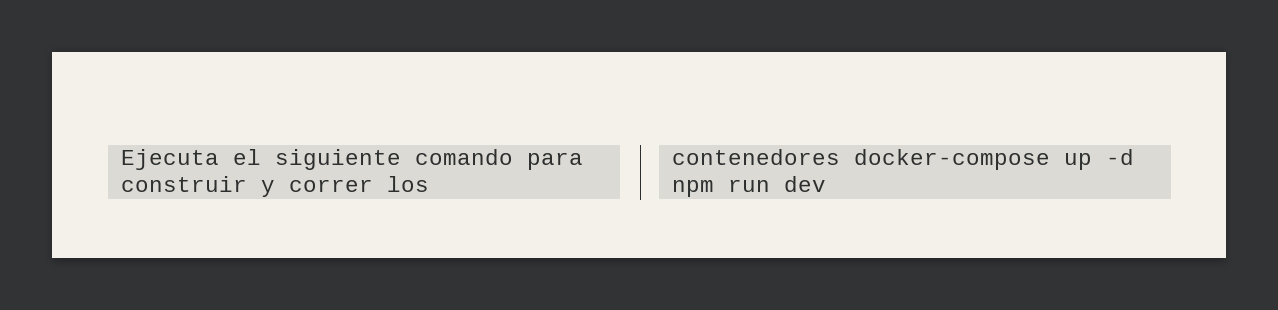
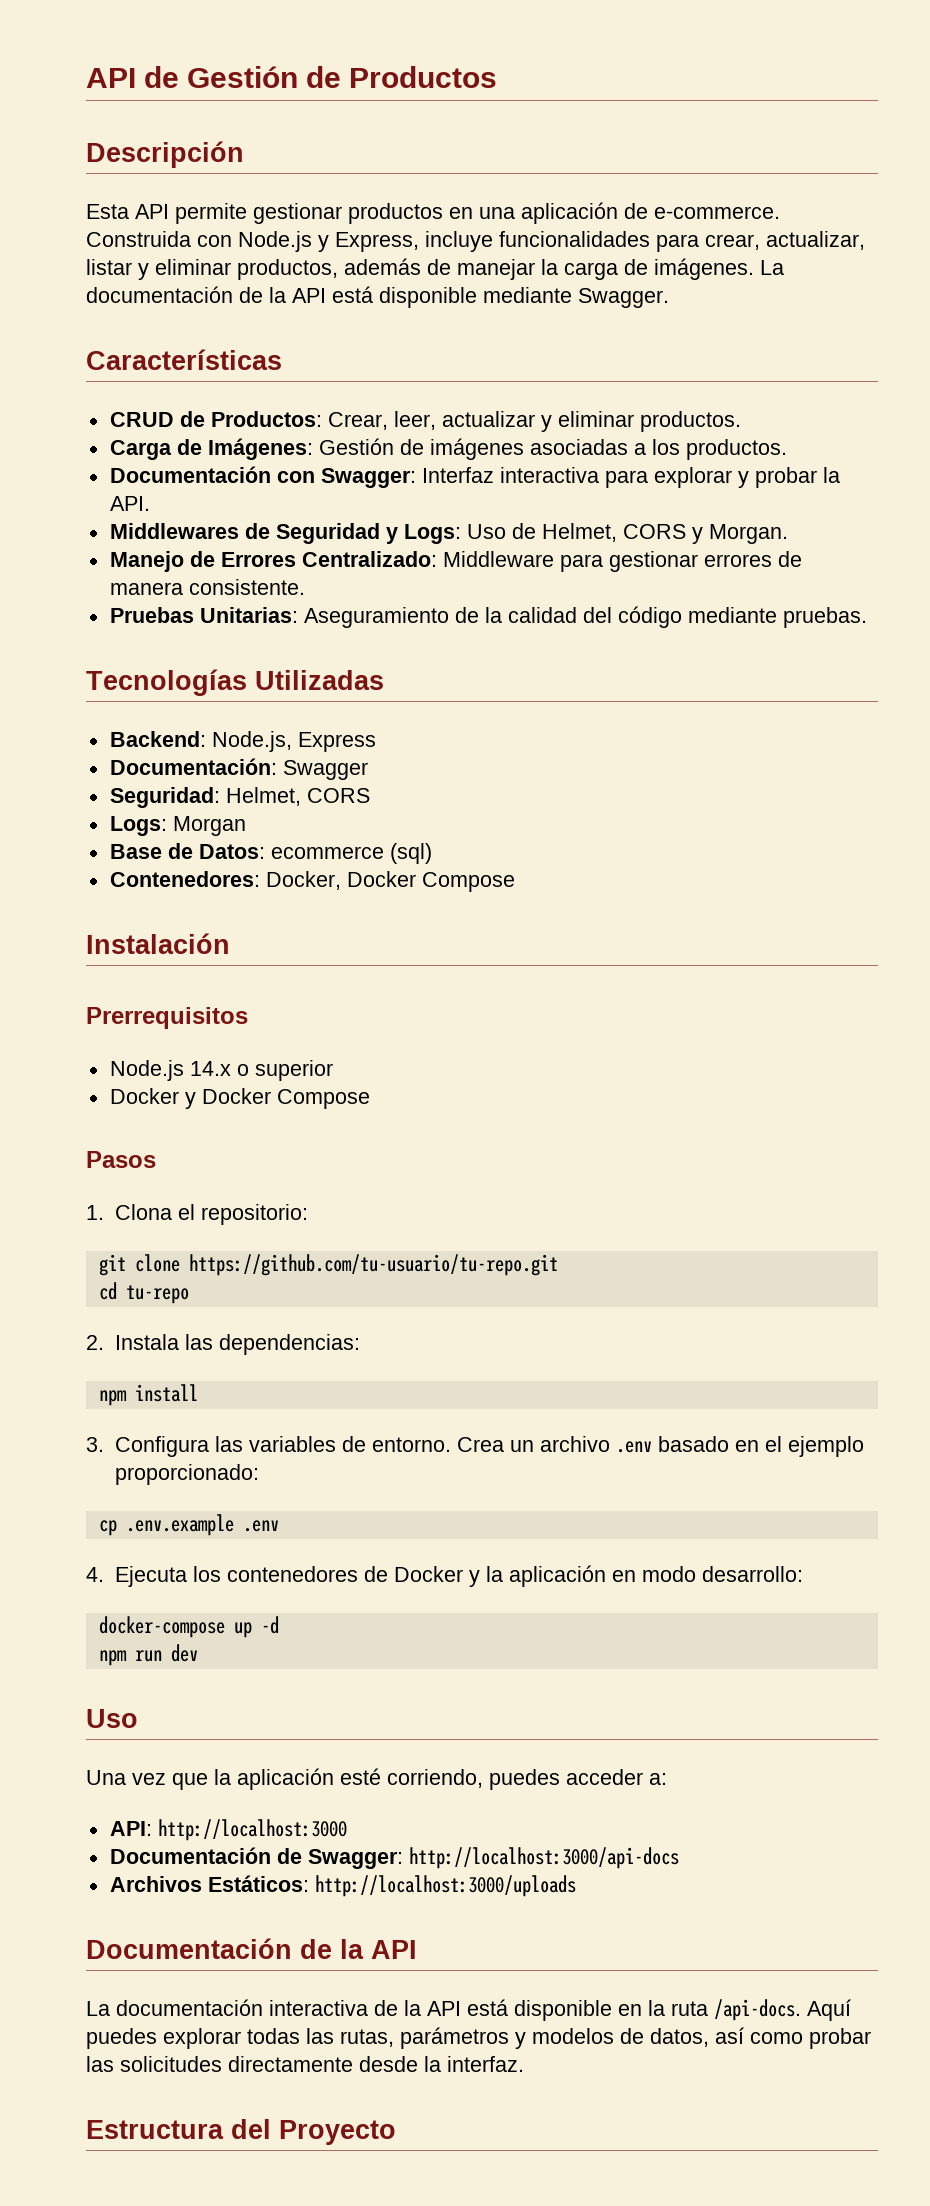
- Ejecuta el siguiente comando para construir y correr los contenedores docker-compose up -d
+ API de Gestión de Productos
+ Descripción
+ Esta API permite gestionar productos en una aplicación de e-commerce. Construida con Node.js y Express, incluye funcionalidades para crear, actualizar, listar y eliminar productos, además de manejar la carga de imágenes. La documentación de la API está disponible mediante Swagger.
+ Características
+ CRUD de Productos: Crear, leer, actualizar y eliminar productos.
+ Carga de Imágenes: Gestión de imágenes asociadas a los productos.
+ Documentación con Swagger: Interfaz interactiva para explorar y probar la API.
+ Middlewares de Seguridad y Logs: Uso de Helmet, CORS y Morgan.
+ Manejo de Errores Centralizado: Middleware para gestionar errores de manera consistente.
+ Pruebas Unitarias: Aseguramiento de la calidad del código mediante pruebas.
+ Tecnologías Utilizadas
+ Backend: Node.js, Express
+ Documentación: Swagger
+ Seguridad: Helmet, CORS
+ Logs: Morgan
+ Base de Datos: ecommerce (sql)
+ Contenedores: Docker, Docker Compose
+ Instalación
+ Prerrequisitos
+ Node.js 14.x o superior
+ Docker y Docker Compose
+ Pasos
+ 1. Clona el repositorio:
+ git clone https://github.com/tu-usuario/tu-repo.git
+ cd tu-repo
+ 2. Instala las dependencias:
+ npm install
+ 3. Configura las variables de entorno. Crea un archivo .env basado en el ejemplo proporcionado:
+ cp .env.example .env
+ 4. Ejecuta los contenedores de Docker y la aplicación en modo desarrollo:
+ docker-compose up -d
  npm run dev
+ Uso
+ Una vez que la aplicación esté corriendo, puedes acceder a:
+ API: http://localhost:3000
+ Documentación de Swagger: http://localhost:3000/api-docs
+ Archivos Estáticos: http://localhost:3000/uploads
+ Documentación de la API
+ La documentación interactiva de la API está disponible en la ruta /api-docs. Aquí puedes explorar todas las rutas, parámetros y modelos de datos, así como probar las solicitudes directamente desde la interfaz.
+ Estructura del Proyecto

